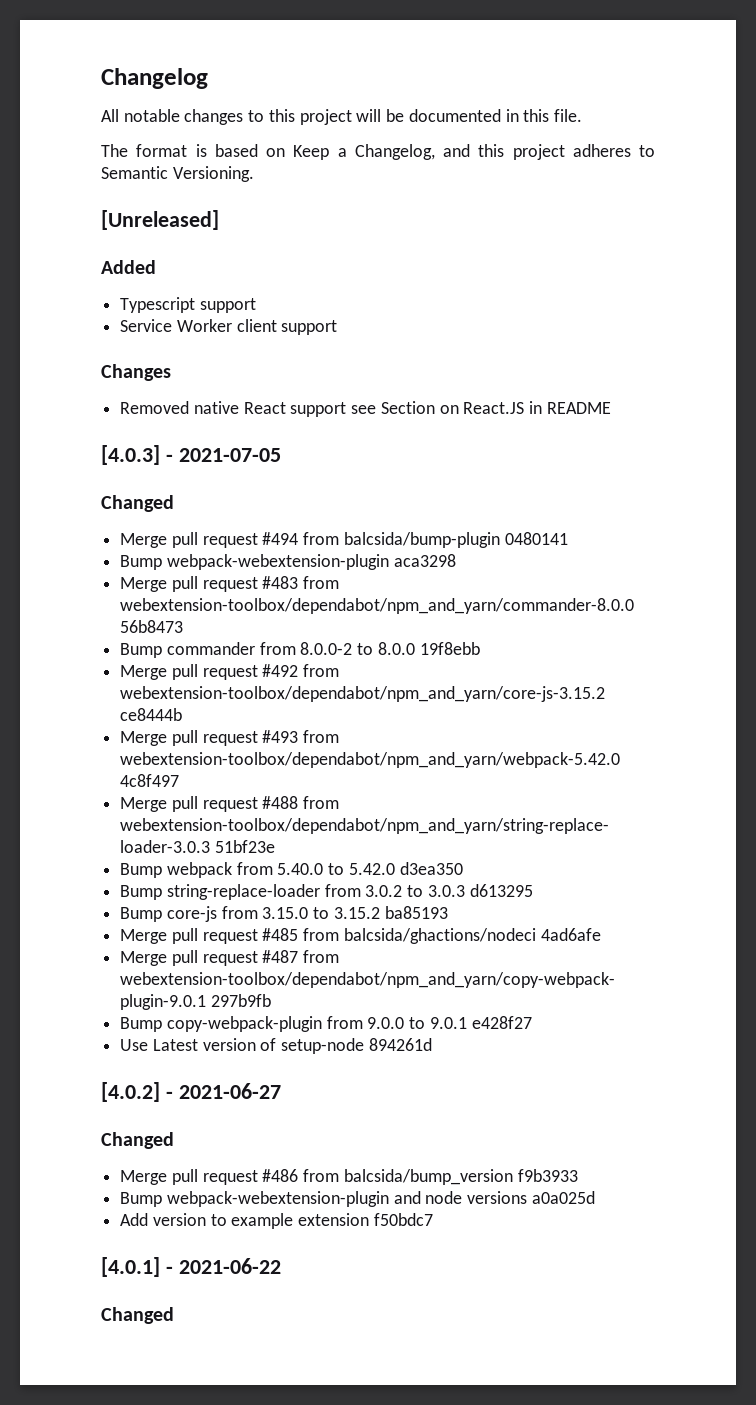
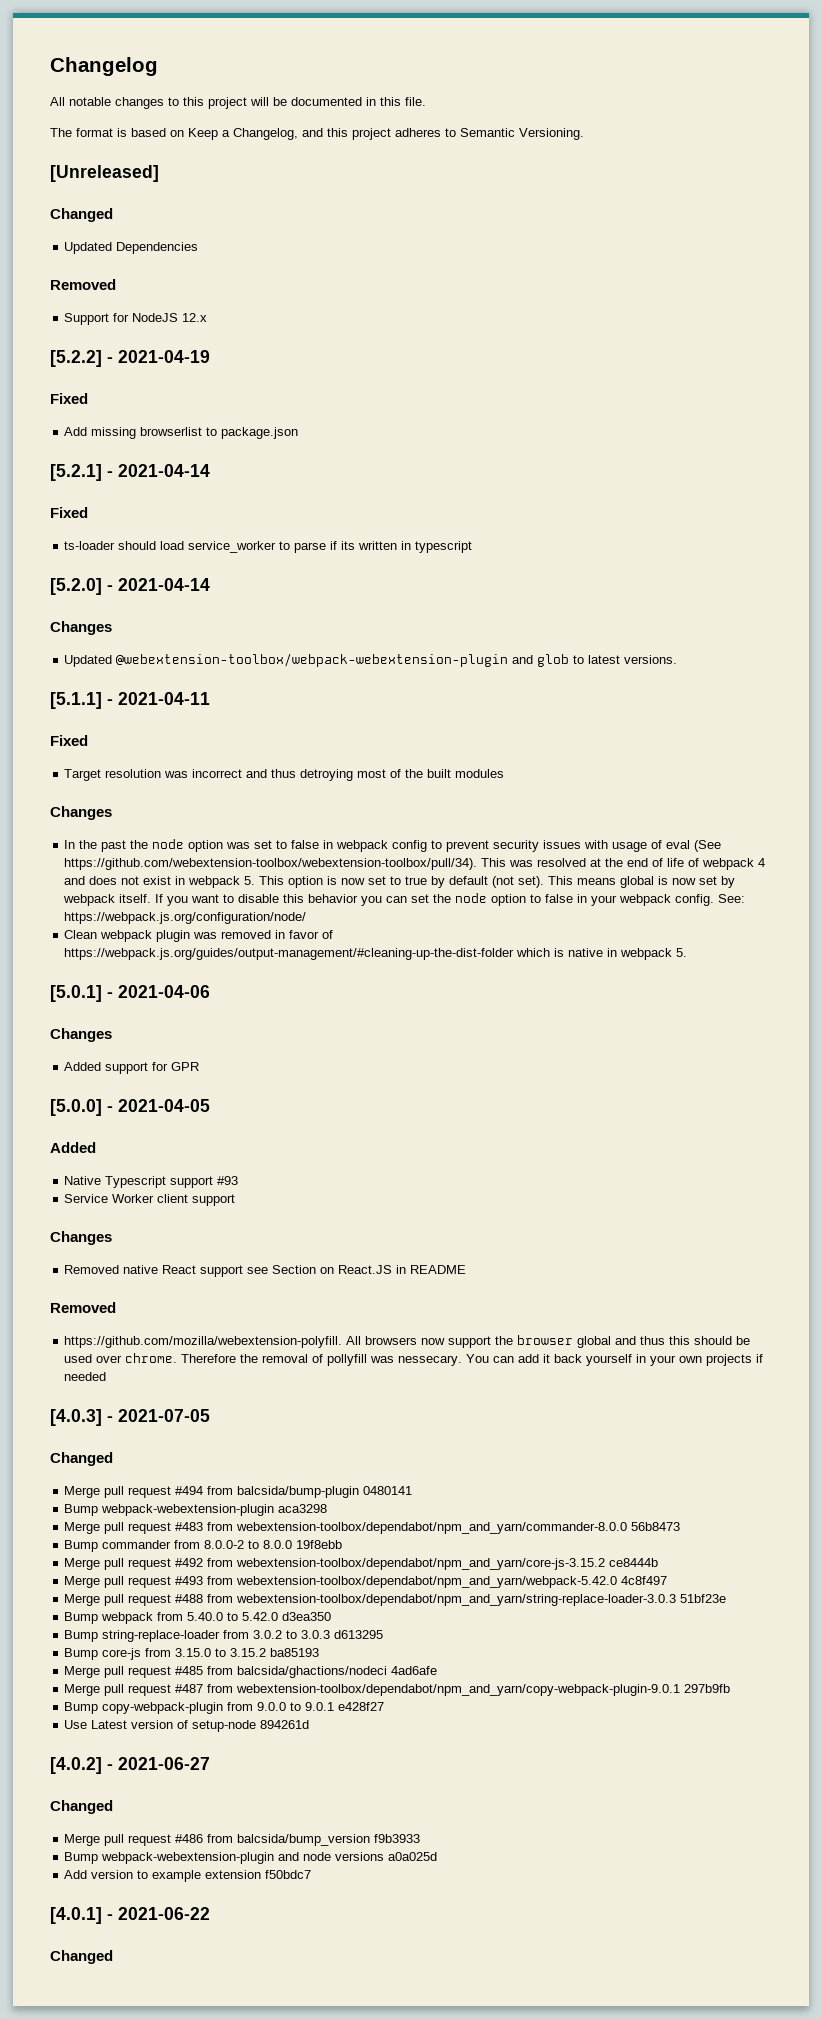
  [Unreleased]
+ Changed
+ Updated Dependencies
+ Removed
+ Support for NodeJS 12.x
+ [5.2.2] - 2021-04-19
+ Fixed
+ Add missing browserlist to package.json
+ [5.2.1] - 2021-04-14
+ Fixed
+ ts-loader should load service_worker to parse if its written in typescript
+ [5.2.0] - 2021-04-14
+ Changes
+ Updated @webextension-toolbox/webpack-webextension-plugin and glob to latest versions.
+ [5.1.1] - 2021-04-11
+ Fixed
+ Target resolution was incorrect and thus detroying most of the built modules
+ Changes
+ In the past the node option was set to false in webpack config to prevent security issues with usage of eval (See https://github.com/webextension-toolbox/webextension-toolbox/pull/34). This was resolved at the end of life of webpack 4 and does not exist in webpack 5. This option is now set to true by default (not set). This means global is now set by webpack itself. If you want to disable this behavior you can set the node option to false in your webpack config. See: https://webpack.js.org/configuration/node/
+ Clean webpack plugin was removed in favor of https://webpack.js.org/guides/output-management/#cleaning-up-the-dist-folder which is native in webpack 5.
+ [5.0.1] - 2021-04-06
+ Changes
+ Added support for GPR
+ [5.0.0] - 2021-04-05
- Typescript support
+ Native Typescript support #93
  Removed native React support see Section on React.JS in README
+ Removed
+ https://github.com/mozilla/webextension-polyfill. All browsers now support the browser global and thus this should be used over chrome. Therefore the removal of pollyfill was nessecary. You can add it back yourself in your own projects if needed

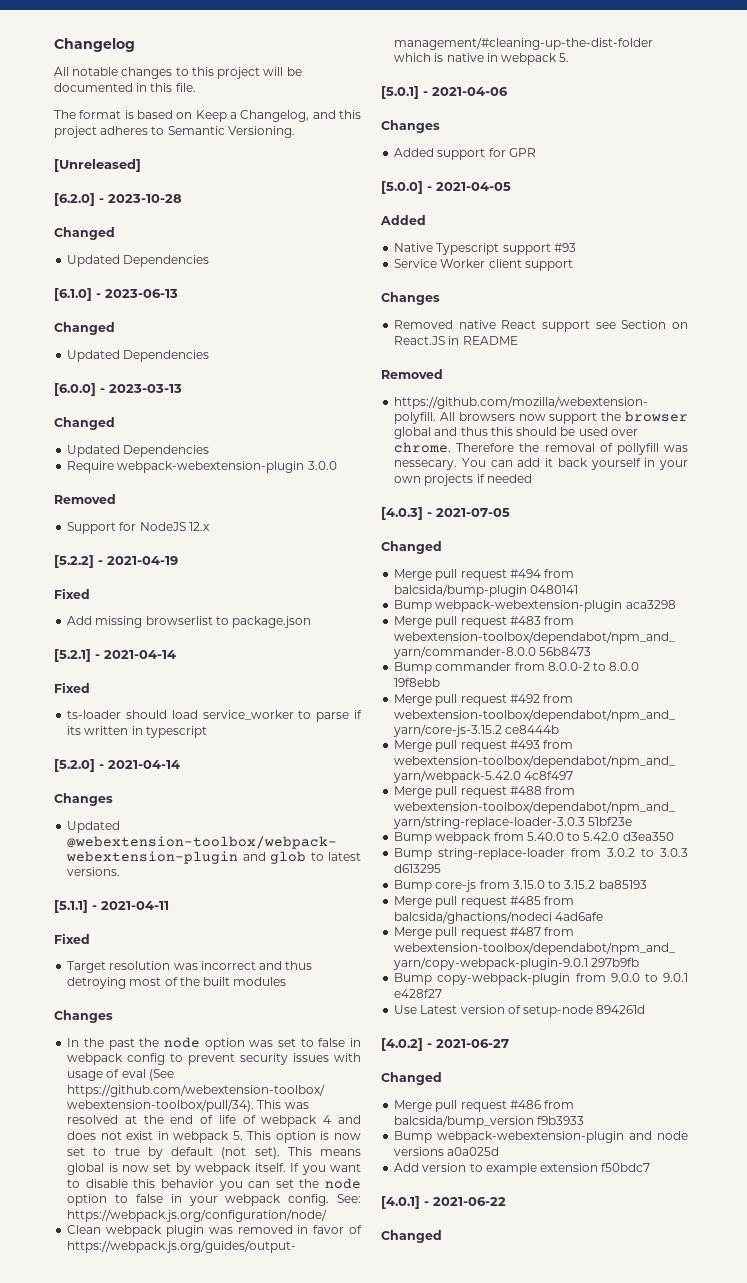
  [Unreleased]
+ [6.2.0] - 2023-10-28
  Changed
  Updated Dependencies
+ [6.1.0] - 2023-06-13
+ Changed
+ Updated Dependencies
+ [6.0.0] - 2023-03-13
+ Changed
+ Updated Dependencies
+ Require webpack-webextension-plugin 3.0.0

